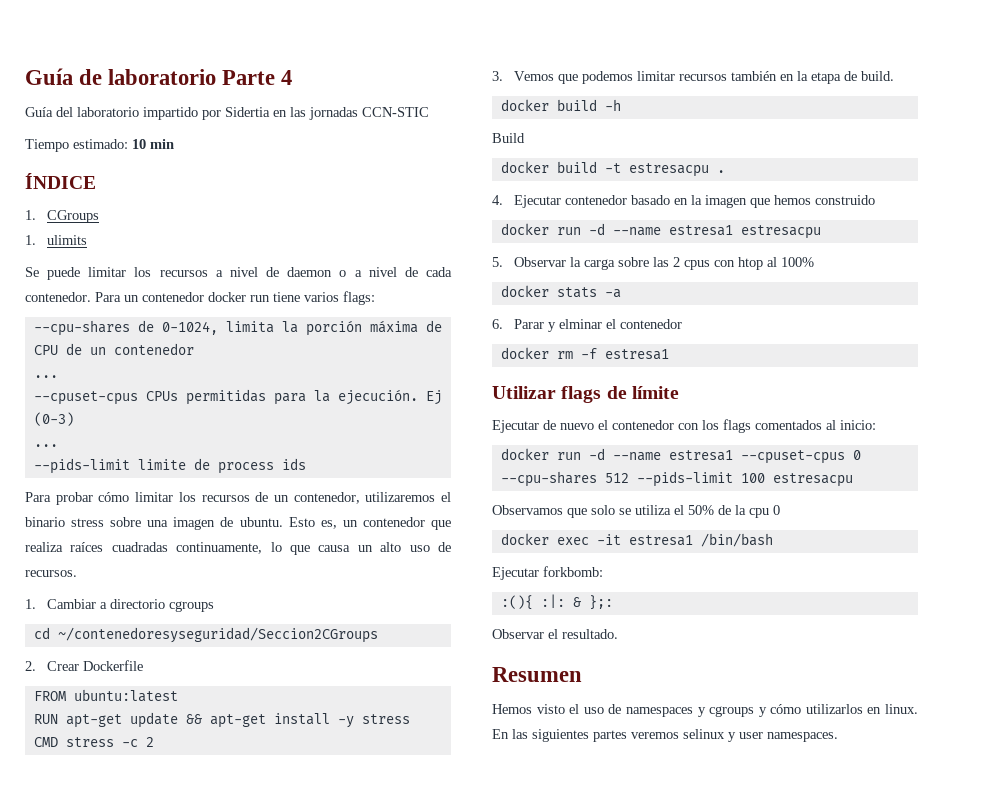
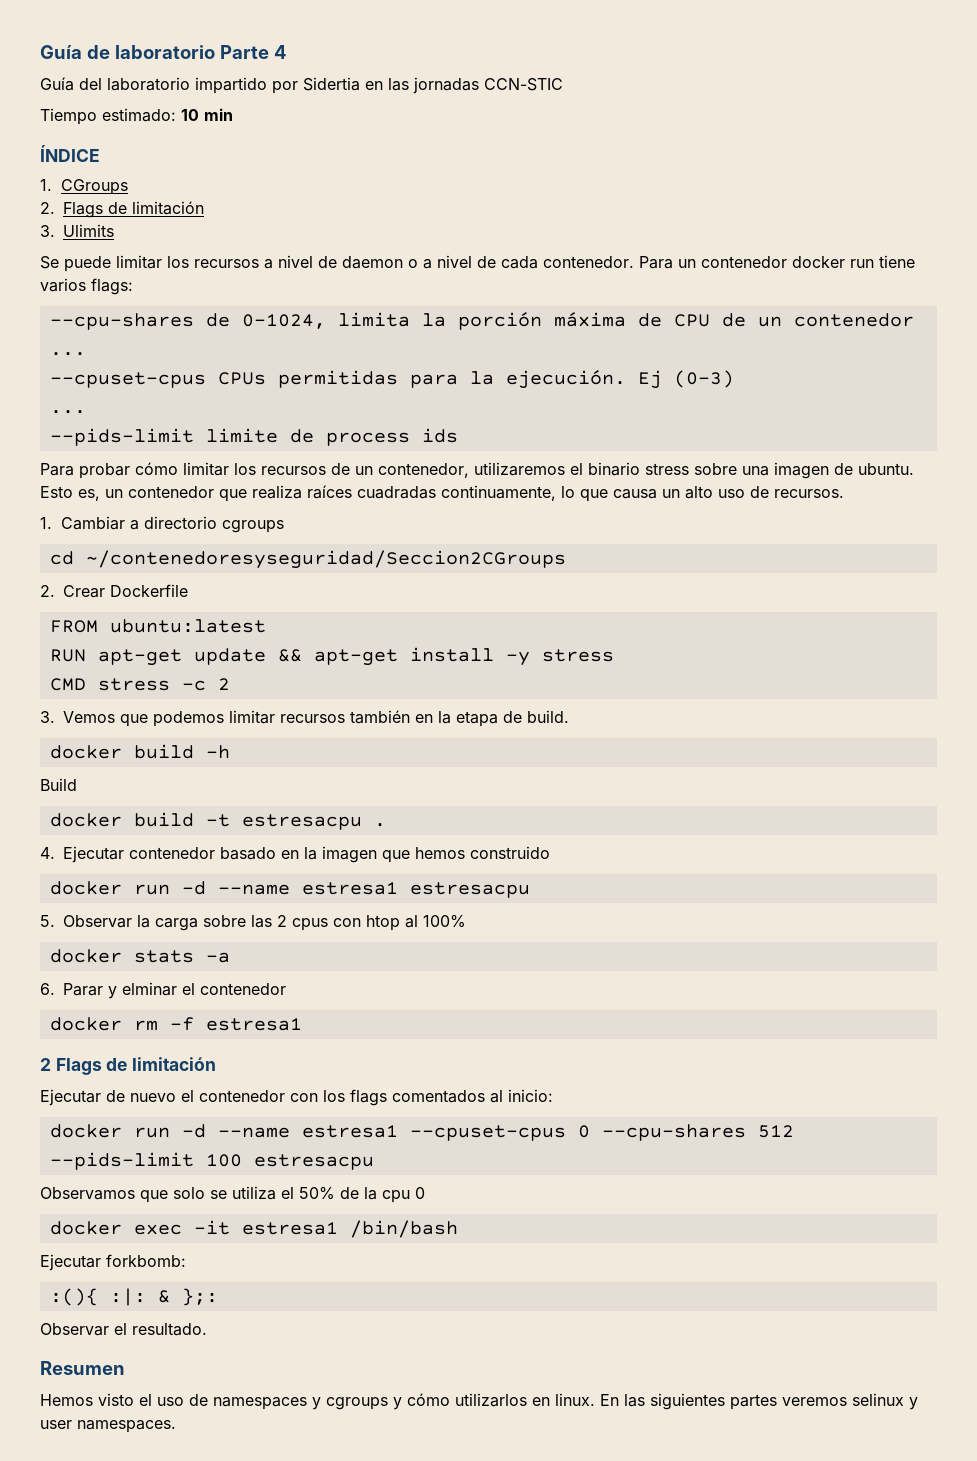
- 1. ulimits
+ 2. Flags de limitación
+ 3. Ulimits
- Utilizar flags de límite
+ 2 Flags de limitación

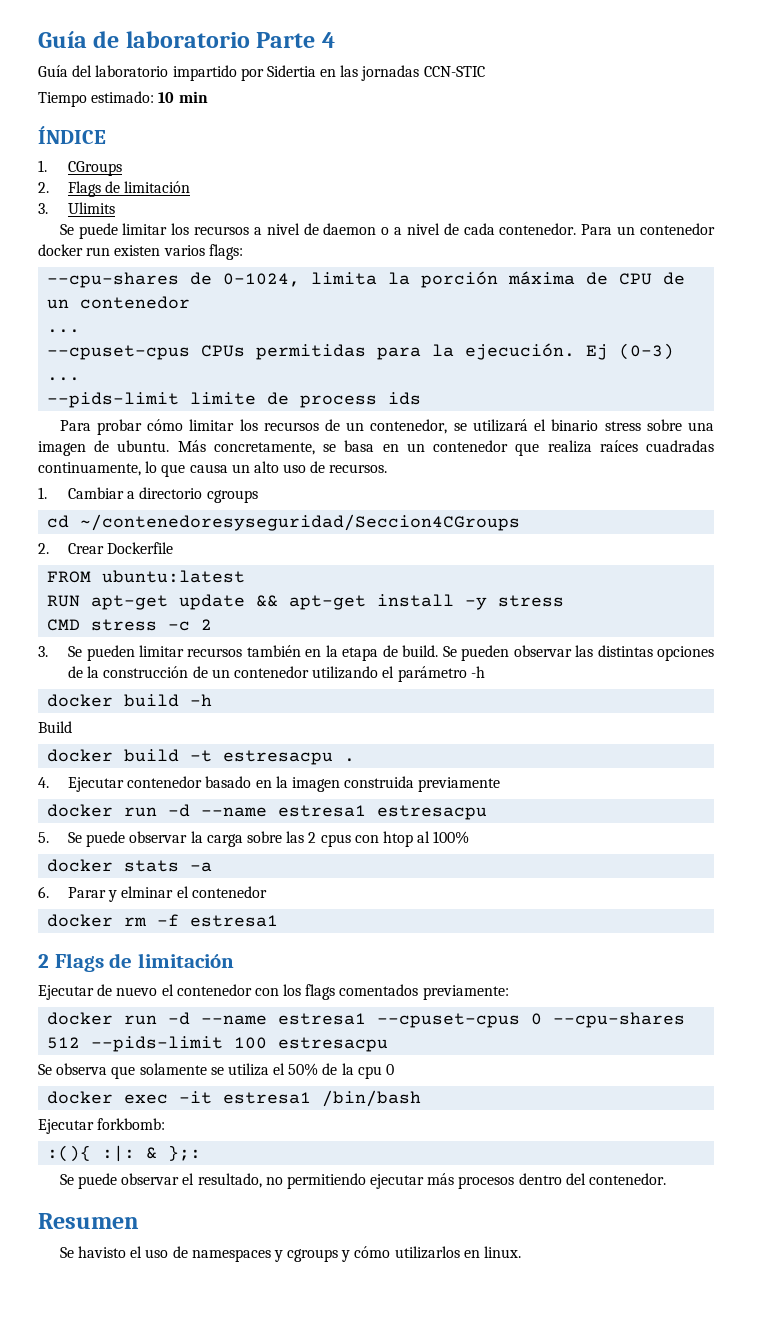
- Para un contenedor docker run tiene varios flags:
+ Para un contenedor docker run existen varios flags:
- Para probar cómo limitar los recursos de un contenedor, utilizaremos el binario stress sobre una imagen de ubuntu.
+ Para probar cómo limitar los recursos de un contenedor, se utilizará el binario stress sobre una imagen de ubuntu.
- Esto es, un contenedor que realiza raíces cuadradas continuamente, lo que causa un alto uso de recursos.
+ Más concretamente, se basa en un contenedor que realiza raíces cuadradas continuamente, lo que causa un alto uso de recursos.
- cd ~/contenedoresyseguridad/Seccion2CGroups
+ cd ~/contenedoresyseguridad/Seccion4CGroups
- 3. Vemos que podemos limitar recursos también en la etapa de build.
+ 3. Se pueden limitar recursos también en la etapa de build. Se pueden observar las distintas opciones de la construcción de un contenedor utilizando el parámetro -h
- 4. Ejecutar contenedor basado en la imagen que hemos construido
+ 4. Ejecutar contenedor basado en la imagen construida previamente
- 5. Observar la carga sobre las 2 cpus con htop al 100%
+ 5. Se puede observar la carga sobre las 2 cpus con htop al 100%
- Ejecutar de nuevo el contenedor con los flags comentados al inicio:
+ Ejecutar de nuevo el contenedor con los flags comentados previamente:
- Observamos que solo se utiliza el 50% de la cpu 0
+ Se observa que solamente se utiliza el 50% de la cpu 0
- Observar el resultado.
+ Se puede observar el resultado, no permitiendo ejecutar más procesos dentro del contenedor.
- Hemos visto el uso de namespaces y cgroups y cómo utilizarlos en linux. En las siguientes partes veremos selinux y user namespaces.
+ Se havisto el uso de namespaces y cgroups y cómo utilizarlos en linux.

